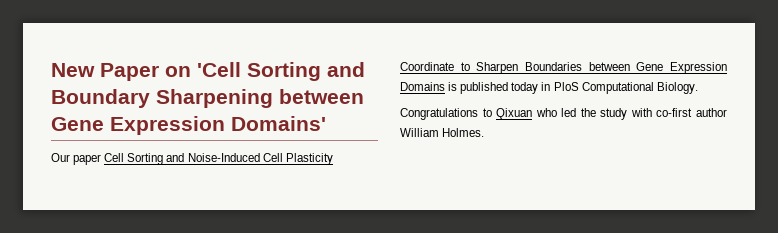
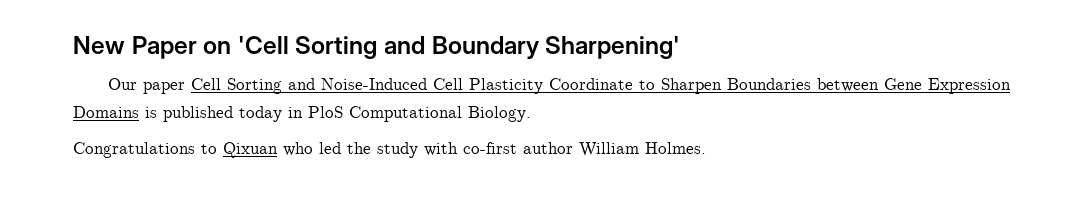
- New Paper on 'Cell Sorting and Boundary Sharpening between Gene Expression Domains'
+ New Paper on 'Cell Sorting and Boundary Sharpening'

